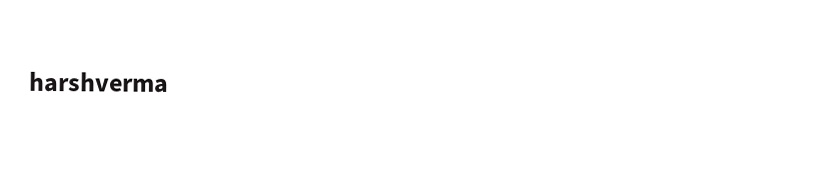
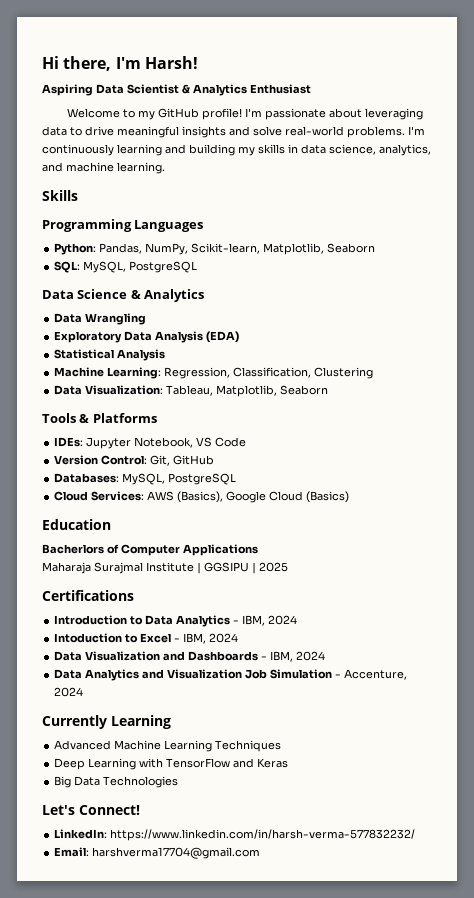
- harshverma
+ Hi there, I'm Harsh!
+ Aspiring Data Scientist & Analytics Enthusiast
+ Welcome to my GitHub profile! I'm passionate about leveraging data to drive meaningful insights and solve real-world problems. I'm continuously learning and building my skills in data science, analytics, and machine learning.
+ Skills
+ Programming Languages
+ Python: Pandas, NumPy, Scikit-learn, Matplotlib, Seaborn
+ SQL: MySQL, PostgreSQL
+ Data Science & Analytics
+ Data Wrangling
+ Exploratory Data Analysis (EDA)
+ Statistical Analysis
+ Machine Learning: Regression, Classification, Clustering
+ Data Visualization: Tableau, Matplotlib, Seaborn
+ Tools & Platforms
+ IDEs: Jupyter Notebook, VS Code
+ Version Control: Git, GitHub
+ Databases: MySQL, PostgreSQL
+ Cloud Services: AWS (Basics), Google Cloud (Basics)
+ Education
+ Bacherlors of Computer Applications
+ Maharaja Surajmal Institute | GGSIPU | 2025
+ Certifications
+ Introduction to Data Analytics - IBM, 2024
+ Intoduction to Excel - IBM, 2024
+ Data Visualization and Dashboards - IBM, 2024
+ Data Analytics and Visualization Job Simulation - Accenture, 2024
+ Currently Learning
+ Advanced Machine Learning Techniques
+ Deep Learning with TensorFlow and Keras
+ Big Data Technologies
+ Let's Connect!
+ LinkedIn: https://www.linkedin.com/in/harsh-verma-577832232/
+ Email: harshverma17704@gmail.com

